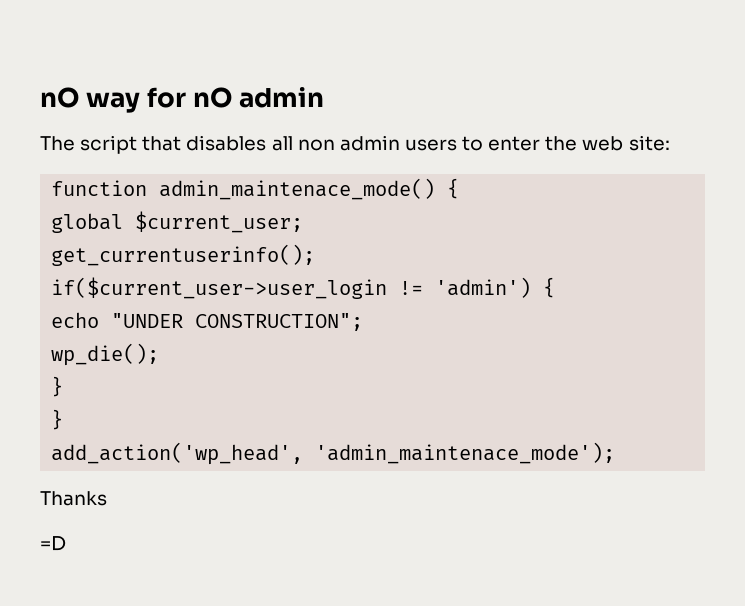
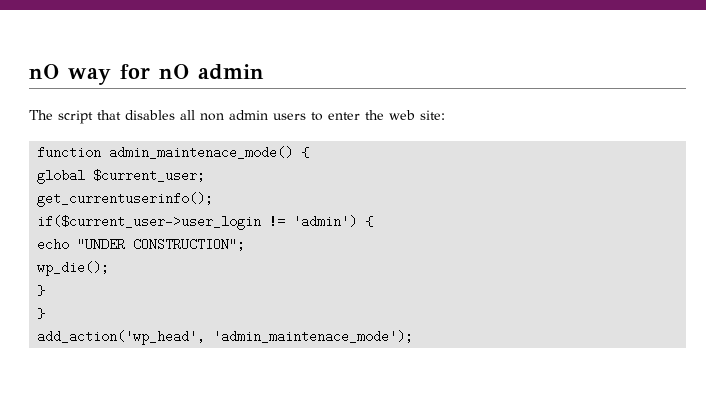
- Thanks
- =D

